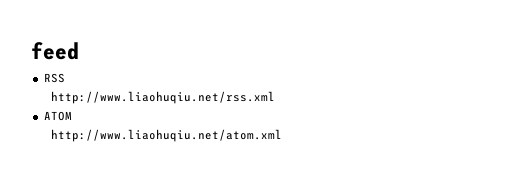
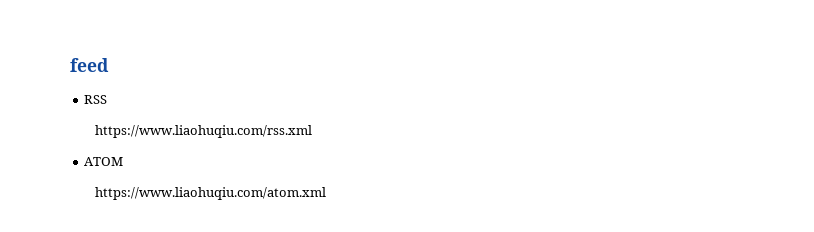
- http://www.liaohuqiu.net/rss.xml
+ https://www.liaohuqiu.com/rss.xml
- http://www.liaohuqiu.net/atom.xml
+ https://www.liaohuqiu.com/atom.xml

